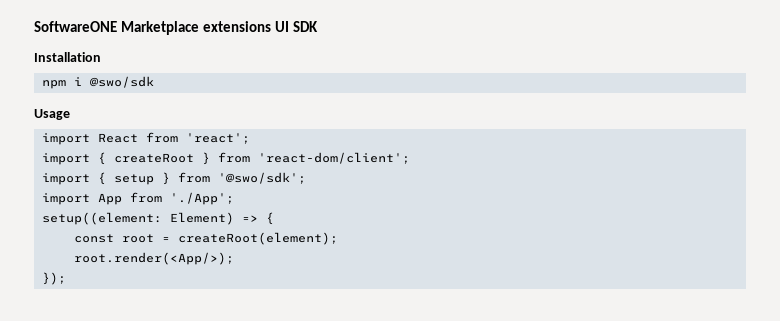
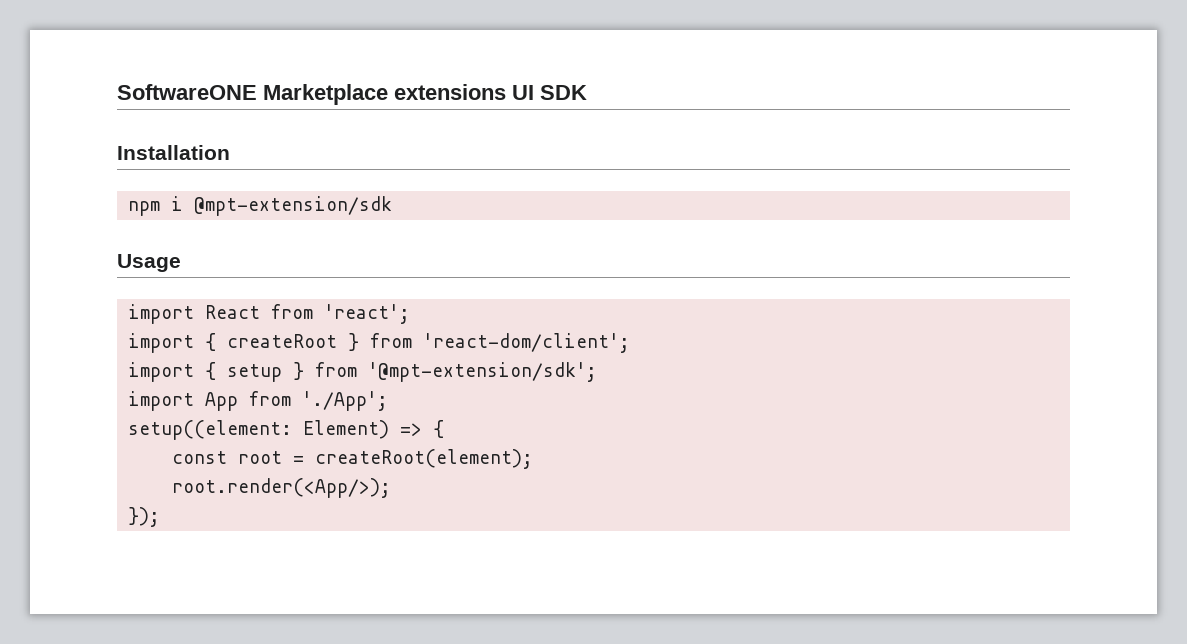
- npm i @swo/sdk
+ npm i @mpt-extension/sdk
- import { setup } from '@swo/sdk';
+ import { setup } from '@mpt-extension/sdk';

